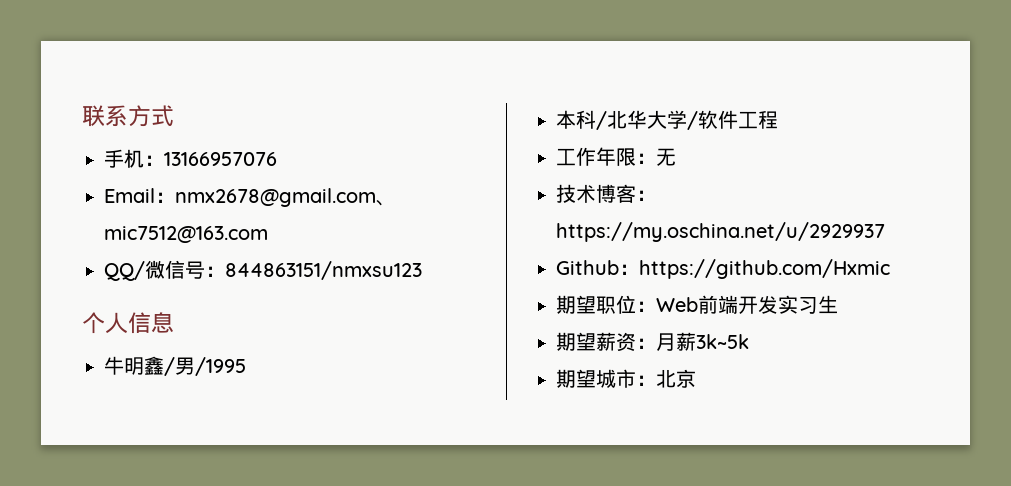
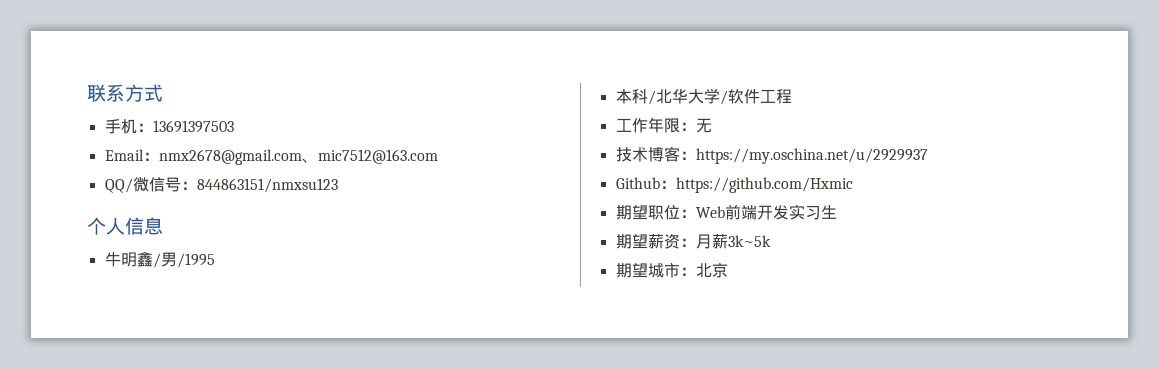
- 手机：13166957076
+ 手机：13691397503

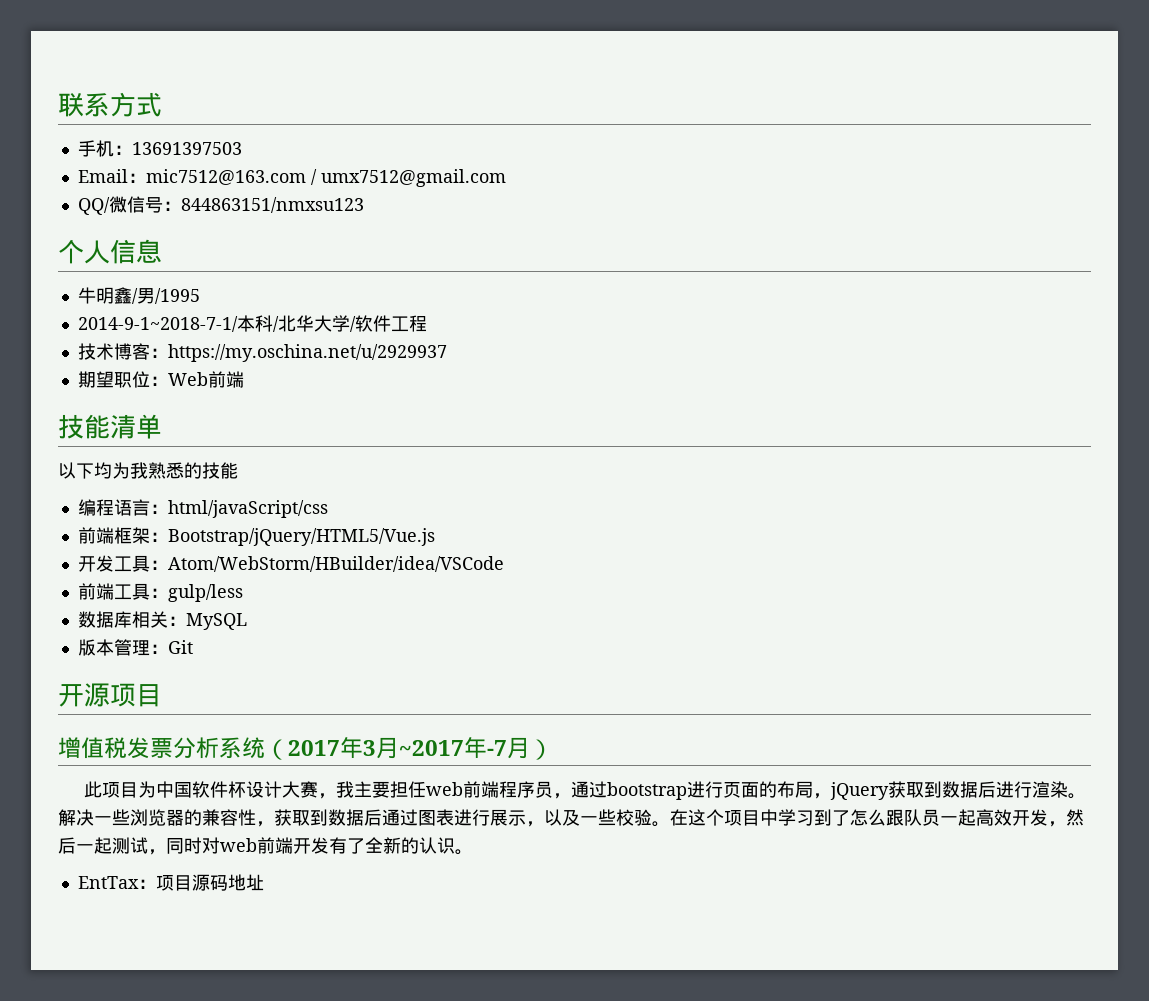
- Email：nmx2678@gmail.com、mic7512@163.com
+ Email：mic7512@163.com / umx7512@gmail.com
- 本科/北华大学/软件工程
+ 2014-9-1~2018-7-1/本科/北华大学/软件工程
- 工作年限：无
- Github：https://github.com/Hxmic
- 期望职位：Web前端开发实习生
- 期望薪资：月薪3k~5k
- 期望城市：北京
+ 期望职位：Web前端
+ 技能清单
+ 以下均为我熟悉的技能
+ 编程语言：html/javaScript/css
+ 前端框架：Bootstrap/jQuery/HTML5/Vue.js
+ 开发工具：Atom/WebStorm/HBuilder/idea/VSCode
+ 前端工具：gulp/less
+ 数据库相关：MySQL
+ 版本管理：Git
+ 开源项目
+ 增值税发票分析系统（2017年3月~2017年-7月）
+ 此项目为中国软件杯设计大赛，我主要担任web前端程序员，通过bootstrap进行页面的布局，jQuery获取到数据后进行渲染。解决一些浏览器的兼容性，获取到数据后通过图表进行展示，以及一些校验。在这个项目中学习到了怎么跟队员一起高效开发，然后一起测试，同时对web前端开发有了全新的认识。
+ EntTax：项目源码地址

